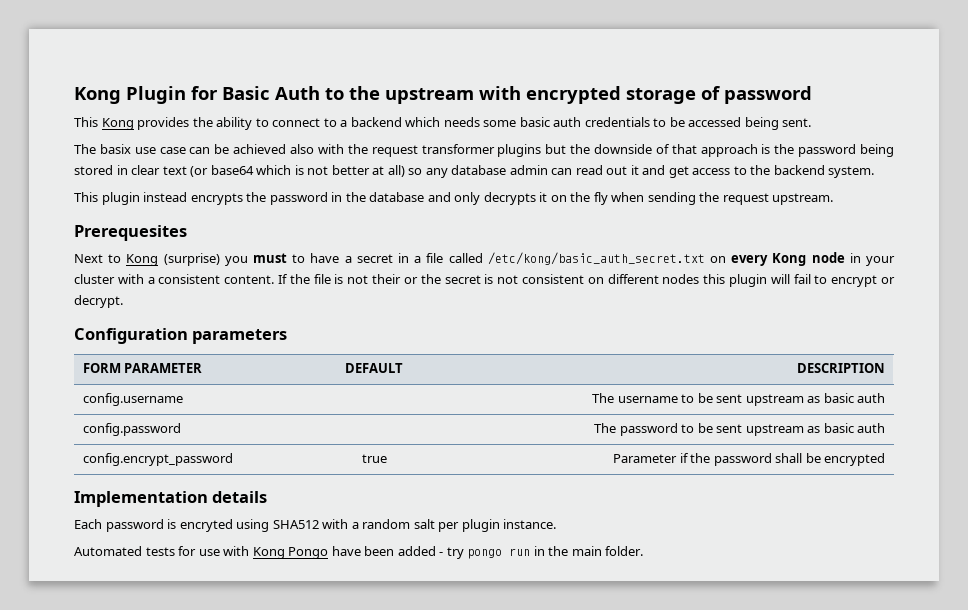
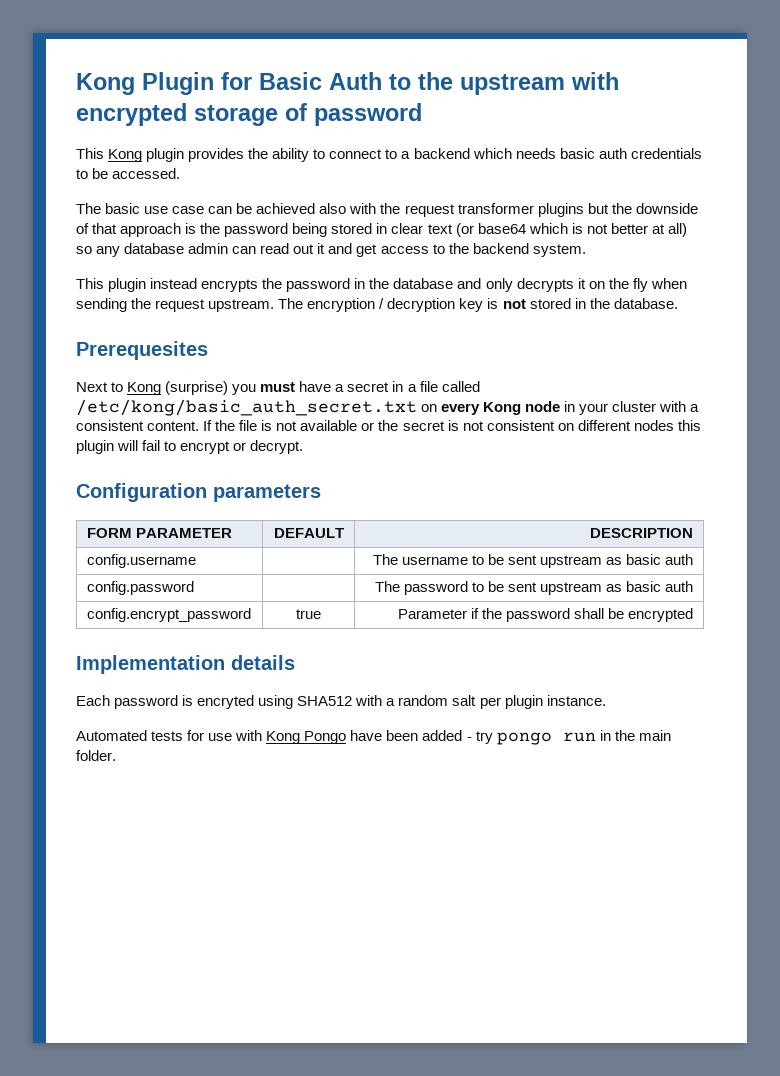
- This Kong provides the ability to connect to a backend which needs some basic auth credentials to be accessed being sent.
- The basix use case can be achieved also with the request transformer plugins but the downside of that approach is the password being stored in clear text (or base64 which is not better at all) so any database admin can read out it and get access to the backend system.
+ This Kong plugin provides the ability to connect to a backend which needs basic auth credentials to be accessed.
+ The basic use case can be achieved also with the request transformer plugins but the downside of that approach is the password being stored in clear text (or base64 which is not better at all) so any database admin can read out it and get access to the backend system.
+ The encryption / decryption key is not stored in the database.
- Next to Kong (surprise) you must to have a secret in a file called /etc/kong/basic_auth_secret.txt on every Kong node in your cluster with a consistent content.
+ Next to Kong (surprise) you must have a secret in a file called /etc/kong/basic_auth_secret.txt on every Kong node in your cluster with a consistent content.
- If the file is not their or the secret is not consistent on different nodes this plugin will fail to encrypt or decrypt.
+ If the file is not available or the secret is not consistent on different nodes this plugin will fail to encrypt or decrypt.

